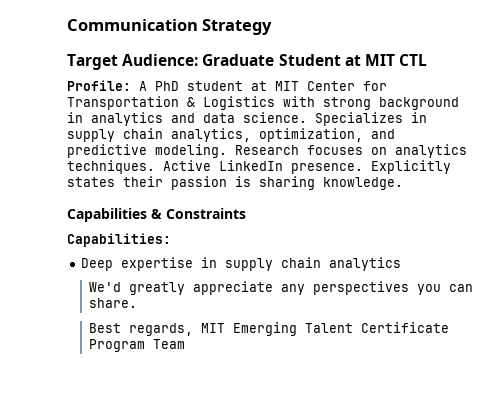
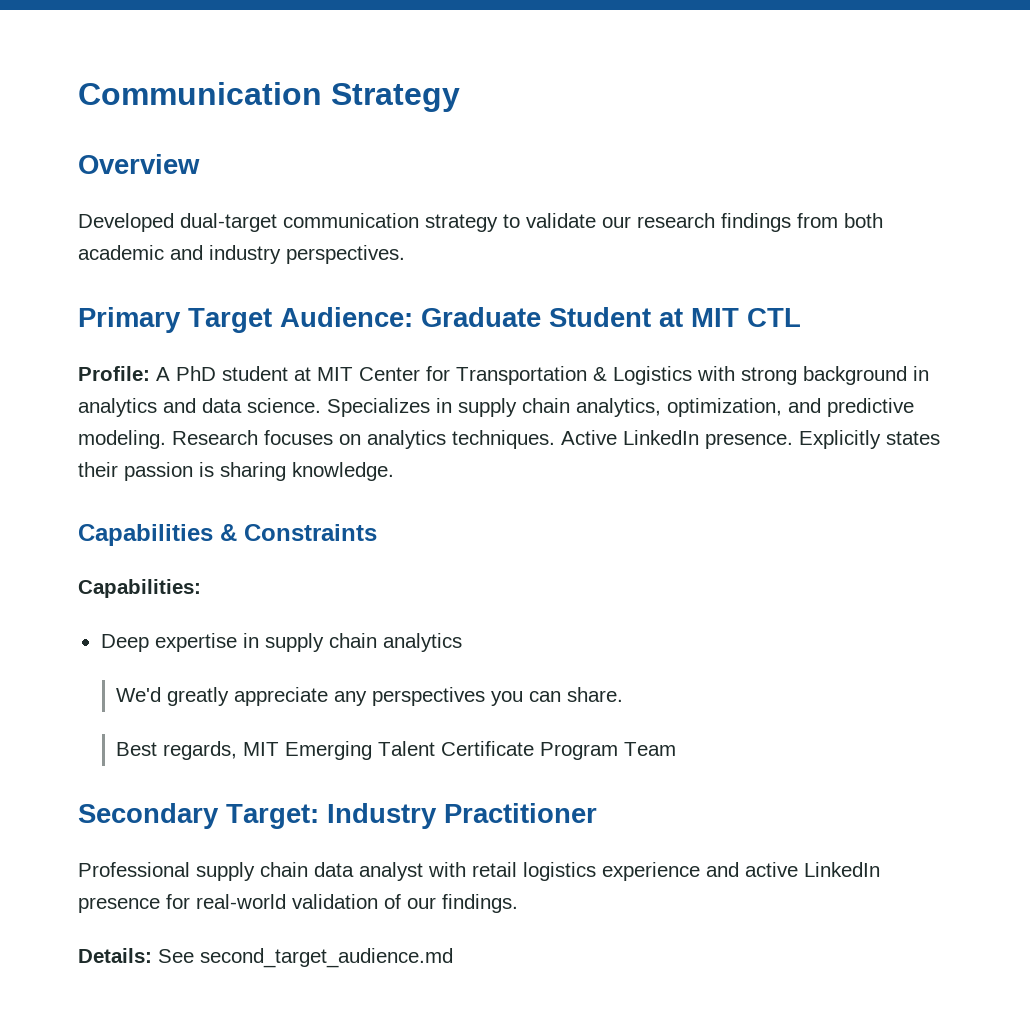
- Target Audience: Graduate Student at MIT CTL
+ Overview
+ Developed dual-target communication strategy to validate our research findings from both academic and industry perspectives.
+ Primary Target Audience: Graduate Student at MIT CTL
+ Secondary Target: Industry Practitioner
+ Professional supply chain data analyst with retail logistics experience and active LinkedIn presence for real-world validation of our findings.
+ Details: See second_target_audience.md

